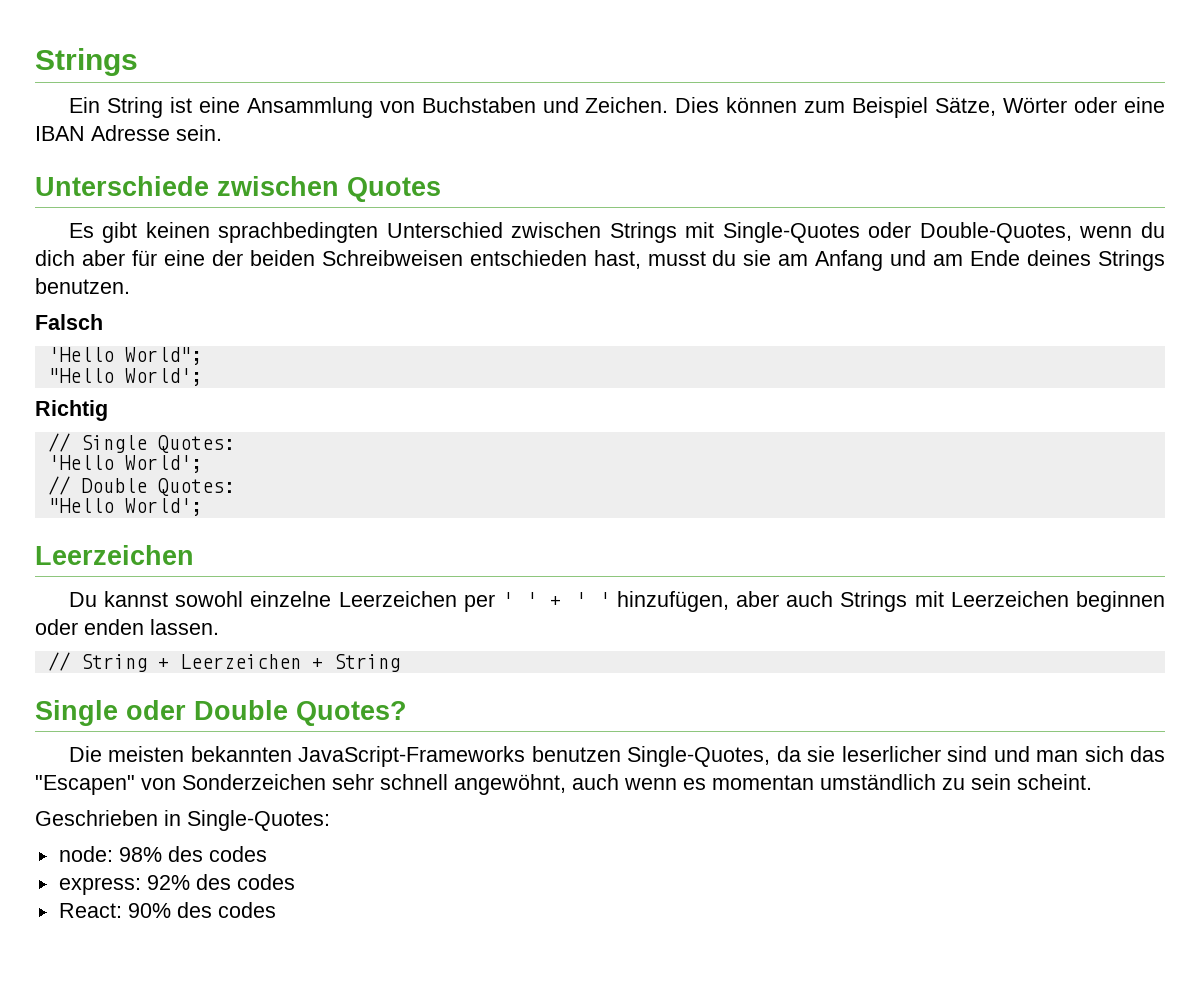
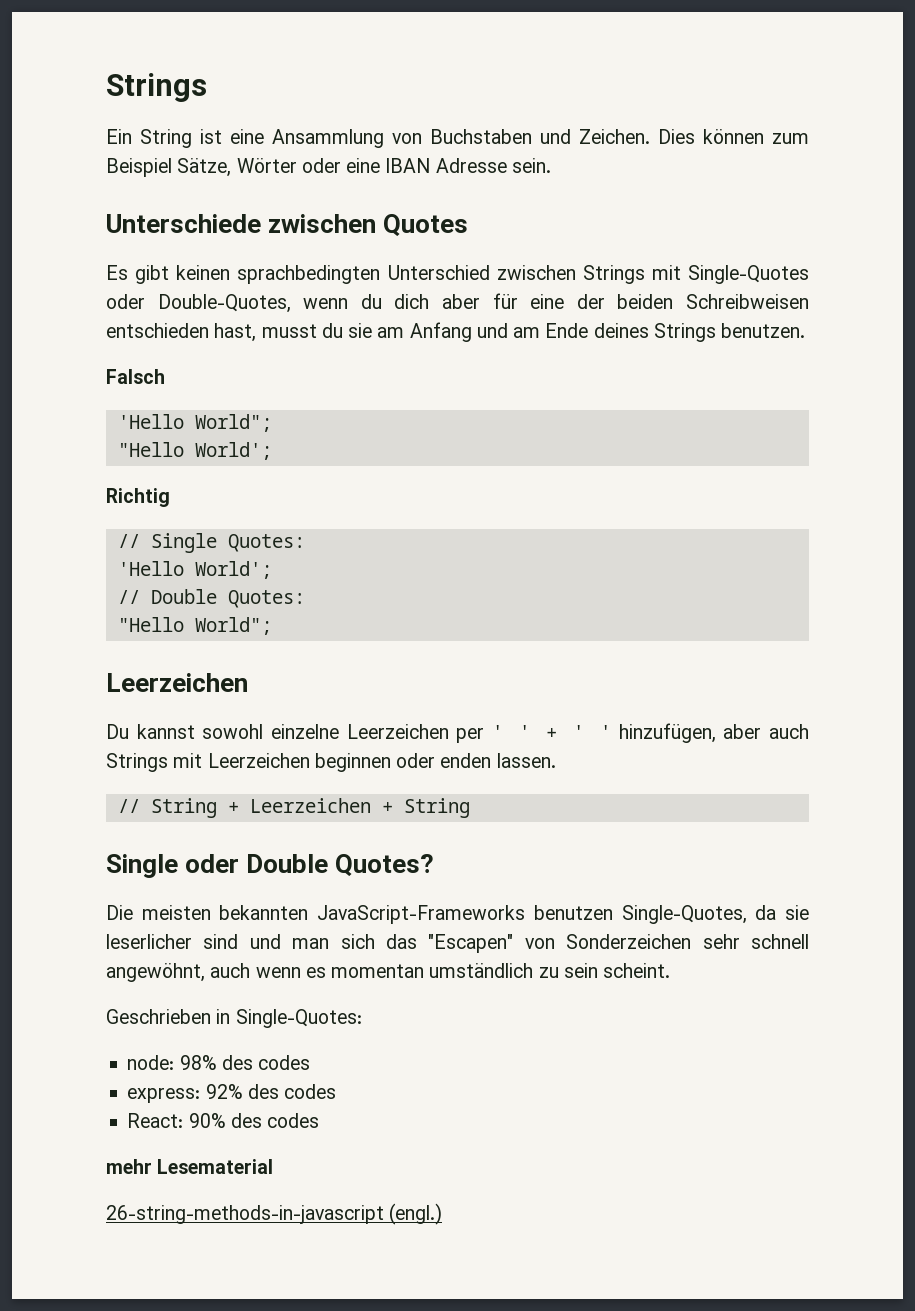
  // Double Quotes:
- "Hello World';
+ "Hello World";
+ mehr Lesematerial
+ 26-string-methods-in-javascript (engl.)

